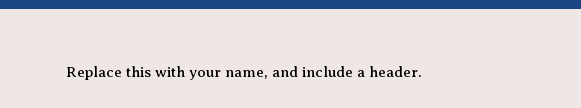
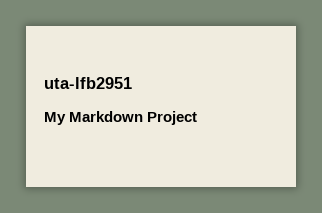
- Replace this with your name, and include a header.
+ uta-lfb2951
+ My Markdown Project

